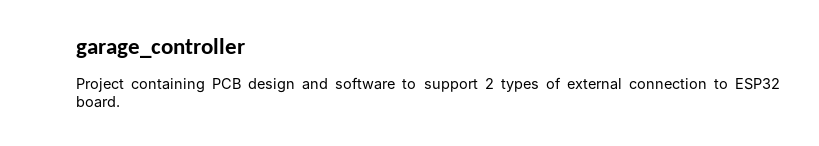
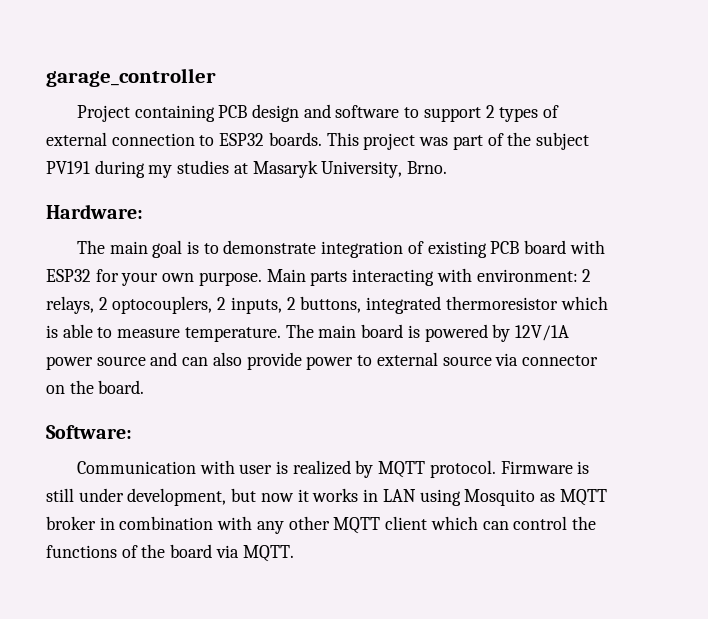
- Project containing PCB design and software to support 2 types of external connection to ESP32 board.
+ Project containing PCB design and software to support 2 types of external connection to ESP32 boards. This project was part of the subject PV191 during my studies at Masaryk University, Brno.
+ Hardware:
+ The main goal is to demonstrate integration of existing PCB board with ESP32 for your own purpose. Main parts interacting with environment: 2 relays, 2 optocouplers, 2 inputs, 2 buttons, integrated thermoresistor which is able to measure temperature. The main board is powered by 12V/1A power source and can also provide power to external source via connector on the board.
+ Software:
+ Communication with user is realized by MQTT protocol. Firmware is still under development, but now it works in LAN using Mosquito as MQTT broker in combination with any other MQTT client which can control the functions of the board via MQTT.

